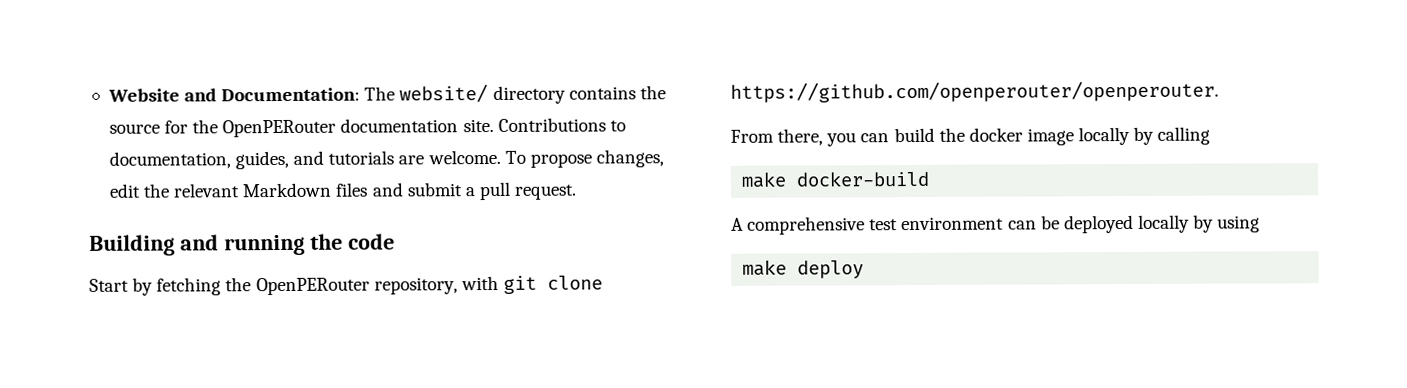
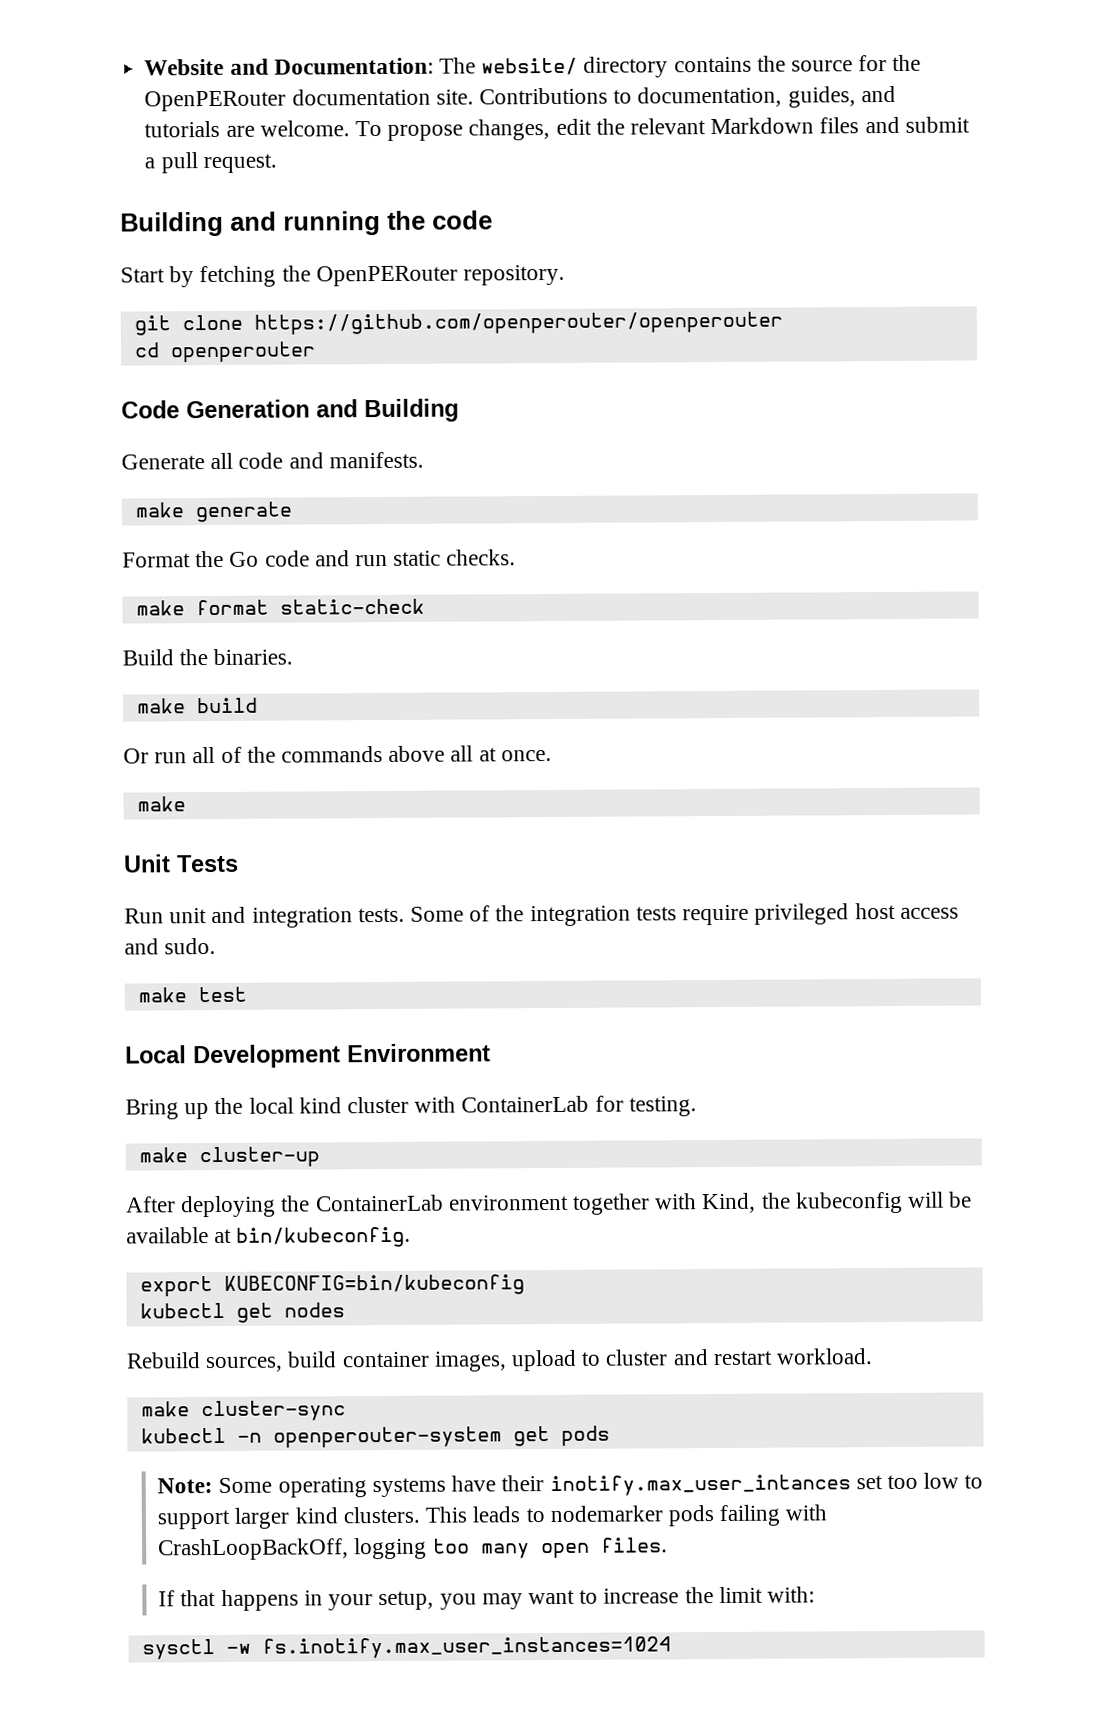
- Start by fetching the OpenPERouter repository, with git clone https://github.com/openperouter/openperouter.
- From there, you can build the docker image locally by calling
- make docker-build
- A comprehensive test environment can be deployed locally by using
- make deploy
+ Start by fetching the OpenPERouter repository.
+ git clone https://github.com/openperouter/openperouter
+ cd openperouter
+ Code Generation and Building
+ Generate all code and manifests.
+ make generate
+ Format the Go code and run static checks.
+ make format static-check
+ Build the binaries.
+ make build
+ Or run all of the commands above all at once.
+ make
+ Unit Tests
+ Run unit and integration tests. Some of the integration tests require privileged host access and sudo.
+ make test
+ Local Development Environment
+ Bring up the local kind cluster with ContainerLab for testing.
+ make cluster-up
+ After deploying the ContainerLab environment together with Kind, the kubeconfig will be available at bin/kubeconfig.
+ export KUBECONFIG=bin/kubeconfig
+ kubectl get nodes
+ Rebuild sources, build container images, upload to cluster and restart workload.
+ make cluster-sync
+ kubectl -n openperouter-system get pods
+ Note: Some operating systems have their inotify.max_user_intances set too low to support larger kind clusters. This leads to nodemarker pods failing with CrashLoopBackOff, logging too many open files.
+ If that happens in your setup, you may want to increase the limit with:
+ sysctl -w fs.inotify.max_user_instances=1024

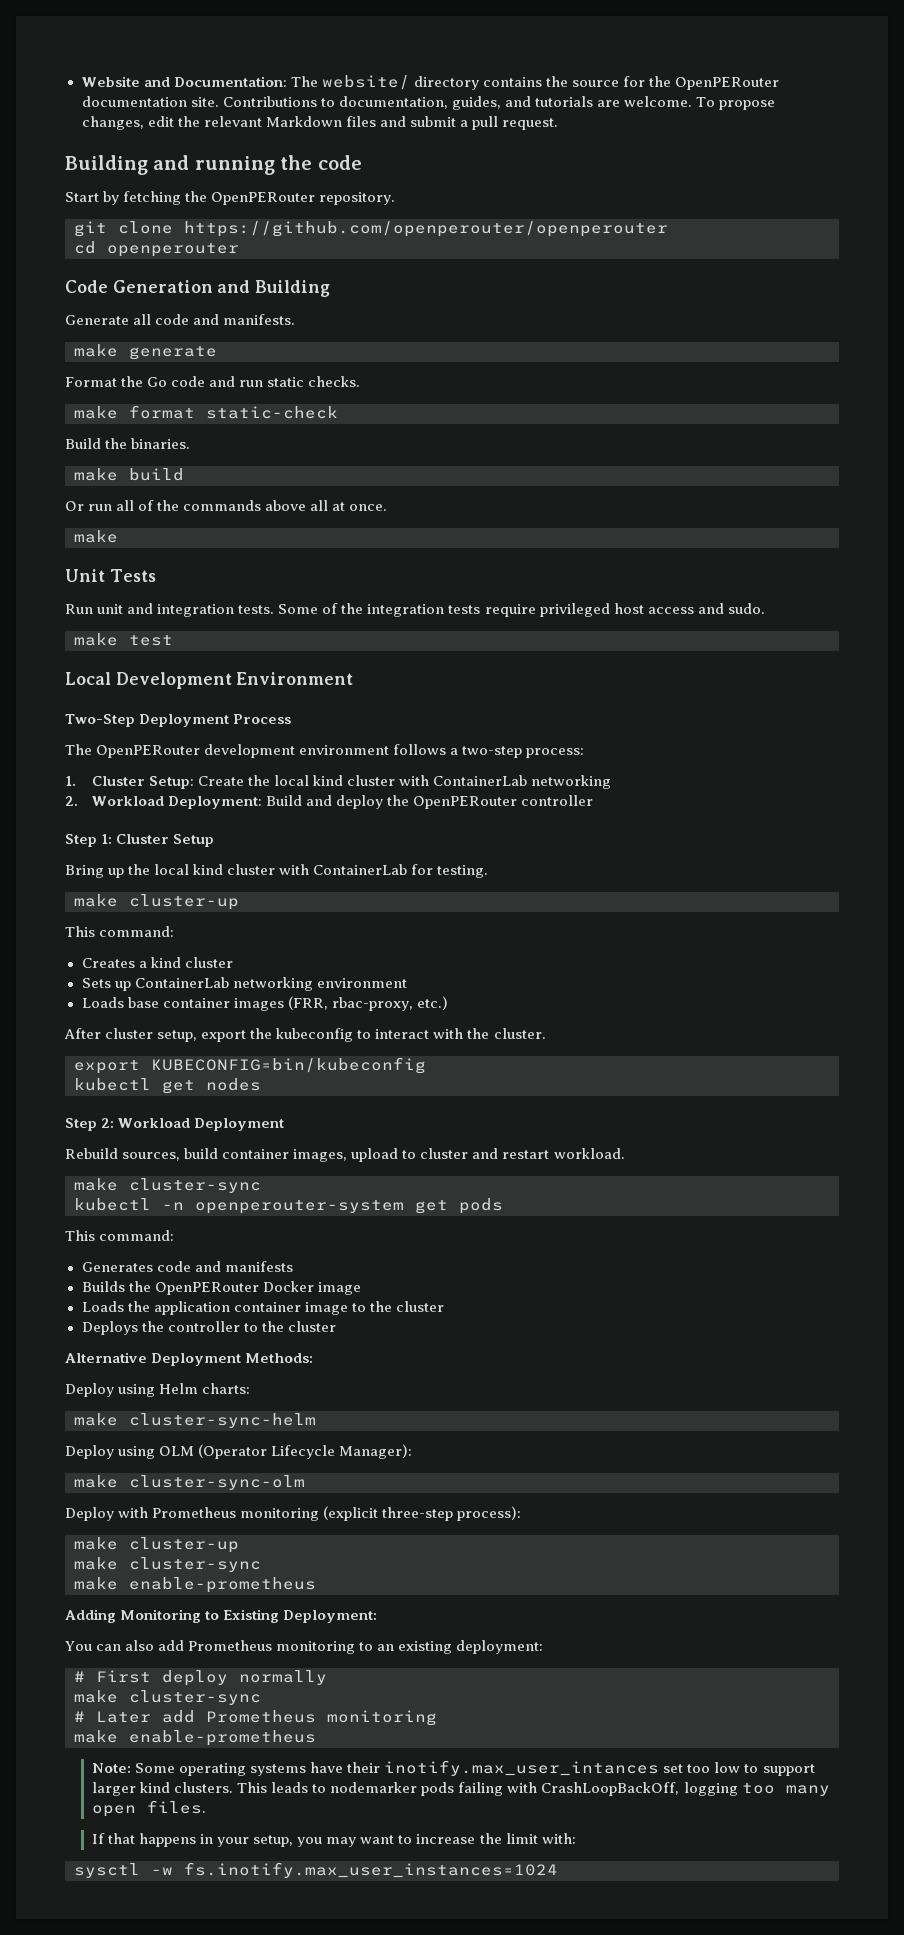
+ Two-Step Deployment Process
+ The OpenPERouter development environment follows a two-step process:
+ 1. Cluster Setup: Create the local kind cluster with ContainerLab networking
+ 2. Workload Deployment: Build and deploy the OpenPERouter controller
+ Step 1: Cluster Setup
  Bring up the local kind cluster with ContainerLab for testing.
  make cluster-up
- After deploying the ContainerLab environment together with Kind, the kubeconfig will be available at bin/kubeconfig.
+ This command:
+ Creates a kind cluster
+ Sets up ContainerLab networking environment
+ Loads base container images (FRR, rbac-proxy, etc.)
+ After cluster setup, export the kubeconfig to interact with the cluster.
+ Step 2: Workload Deployment
  kubectl -n openperouter-system get pods
+ This command:
+ Generates code and manifests
+ Builds the OpenPERouter Docker image
+ Loads the application container image to the cluster
+ Deploys the controller to the cluster
+ Alternative Deployment Methods:
+ Deploy using Helm charts:
+ make cluster-sync-helm
+ Deploy using OLM (Operator Lifecycle Manager):
+ make cluster-sync-olm
+ Deploy with Prometheus monitoring (explicit three-step process):
+ make cluster-up
+ make cluster-sync
+ make enable-prometheus
+ Adding Monitoring to Existing Deployment:
+ You can also add Prometheus monitoring to an existing deployment:
+ # First deploy normally
+ make cluster-sync
+ # Later add Prometheus monitoring
+ make enable-prometheus

